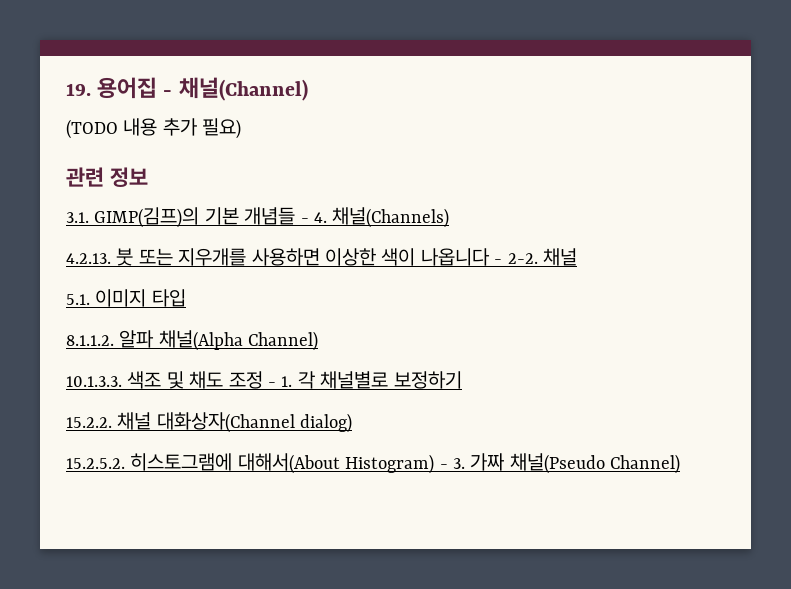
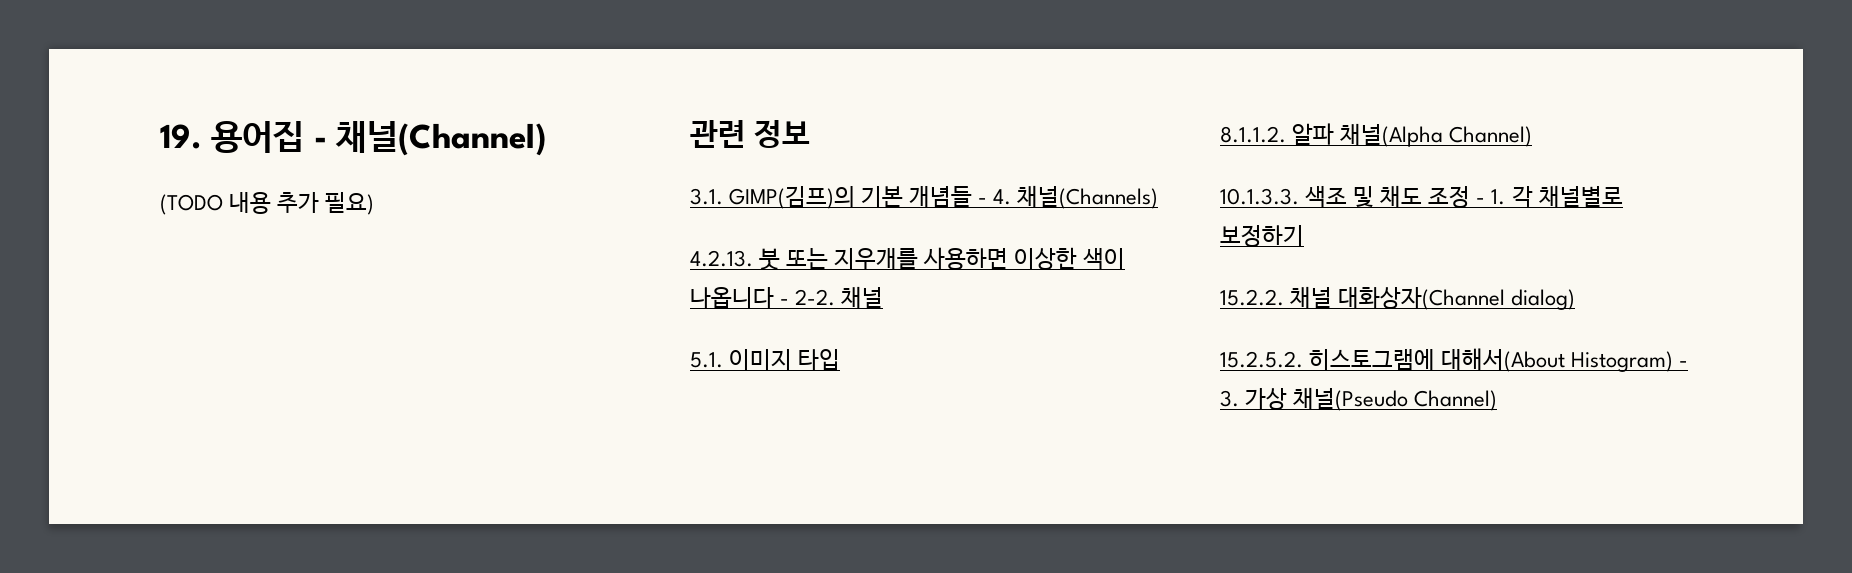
- 15.2.5.2. 히스토그램에 대해서(About Histogram) - 3. 가짜 채널(Pseudo Channel)
+ 15.2.5.2. 히스토그램에 대해서(About Histogram) - 3. 가상 채널(Pseudo Channel)

